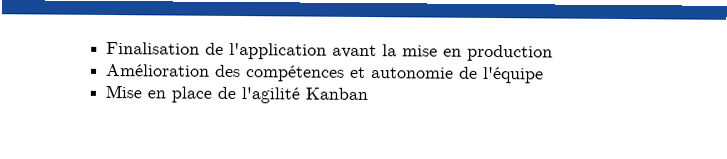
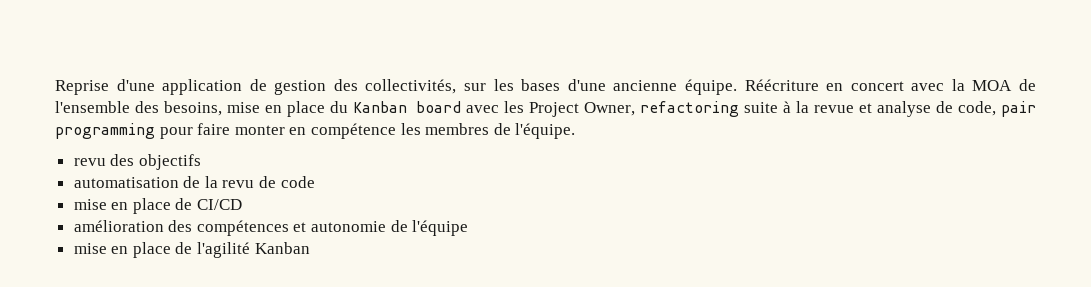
- Finalisation de l'application avant la mise en production
- Amélioration des compétences et autonomie de l'équipe
+ Reprise d'une application de gestion des collectivités, sur les bases d'une ancienne équipe. Réécriture en concert avec la MOA de l'ensemble des besoins, mise en place du Kanban board avec les Project Owner, refactoring suite à la revue et analyse de code, pair programming pour faire monter en compétence les membres de l'équipe.
+ revu des objectifs
+ automatisation de la revu de code
+ mise en place de CI/CD
+ amélioration des compétences et autonomie de l'équipe
- Mise en place de l'agilité Kanban
+ mise en place de l'agilité Kanban

